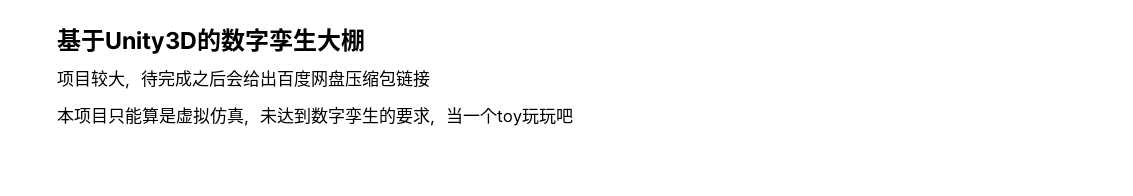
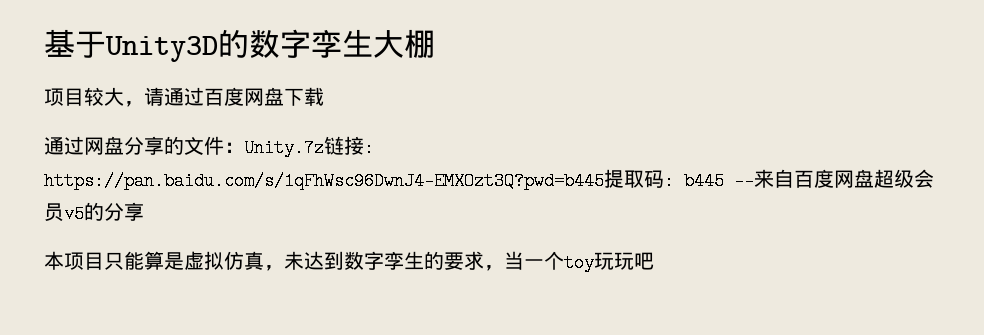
- 项目较大，待完成之后会给出百度网盘压缩包链接
+ 项目较大，请通过百度网盘下载
+ 通过网盘分享的文件：Unity.7z链接: https://pan.baidu.com/s/1qFhWsc96DwnJ4-EMXOzt3Q?pwd=b445提取码: b445 --来自百度网盘超级会员v5的分享

